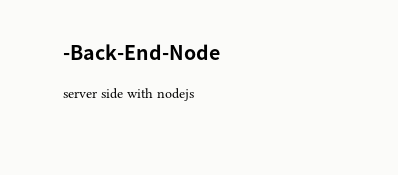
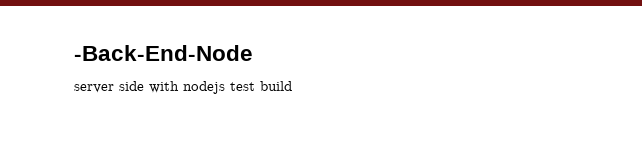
- server side with nodejs
+ server side with nodejs test build

